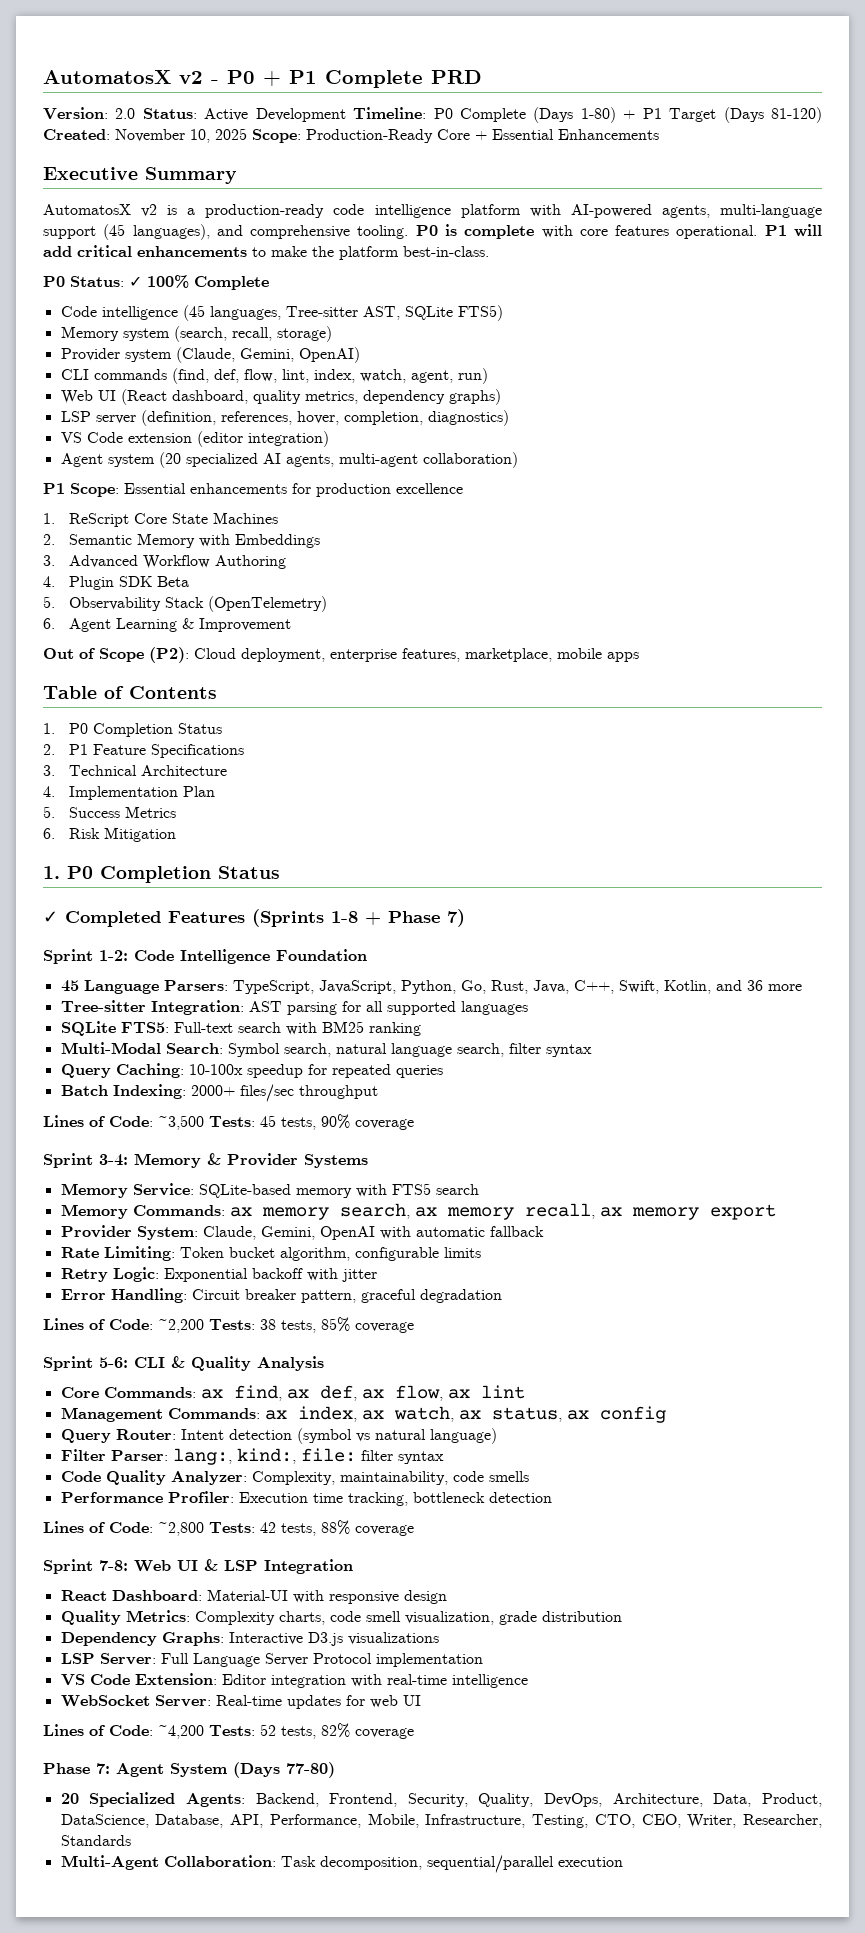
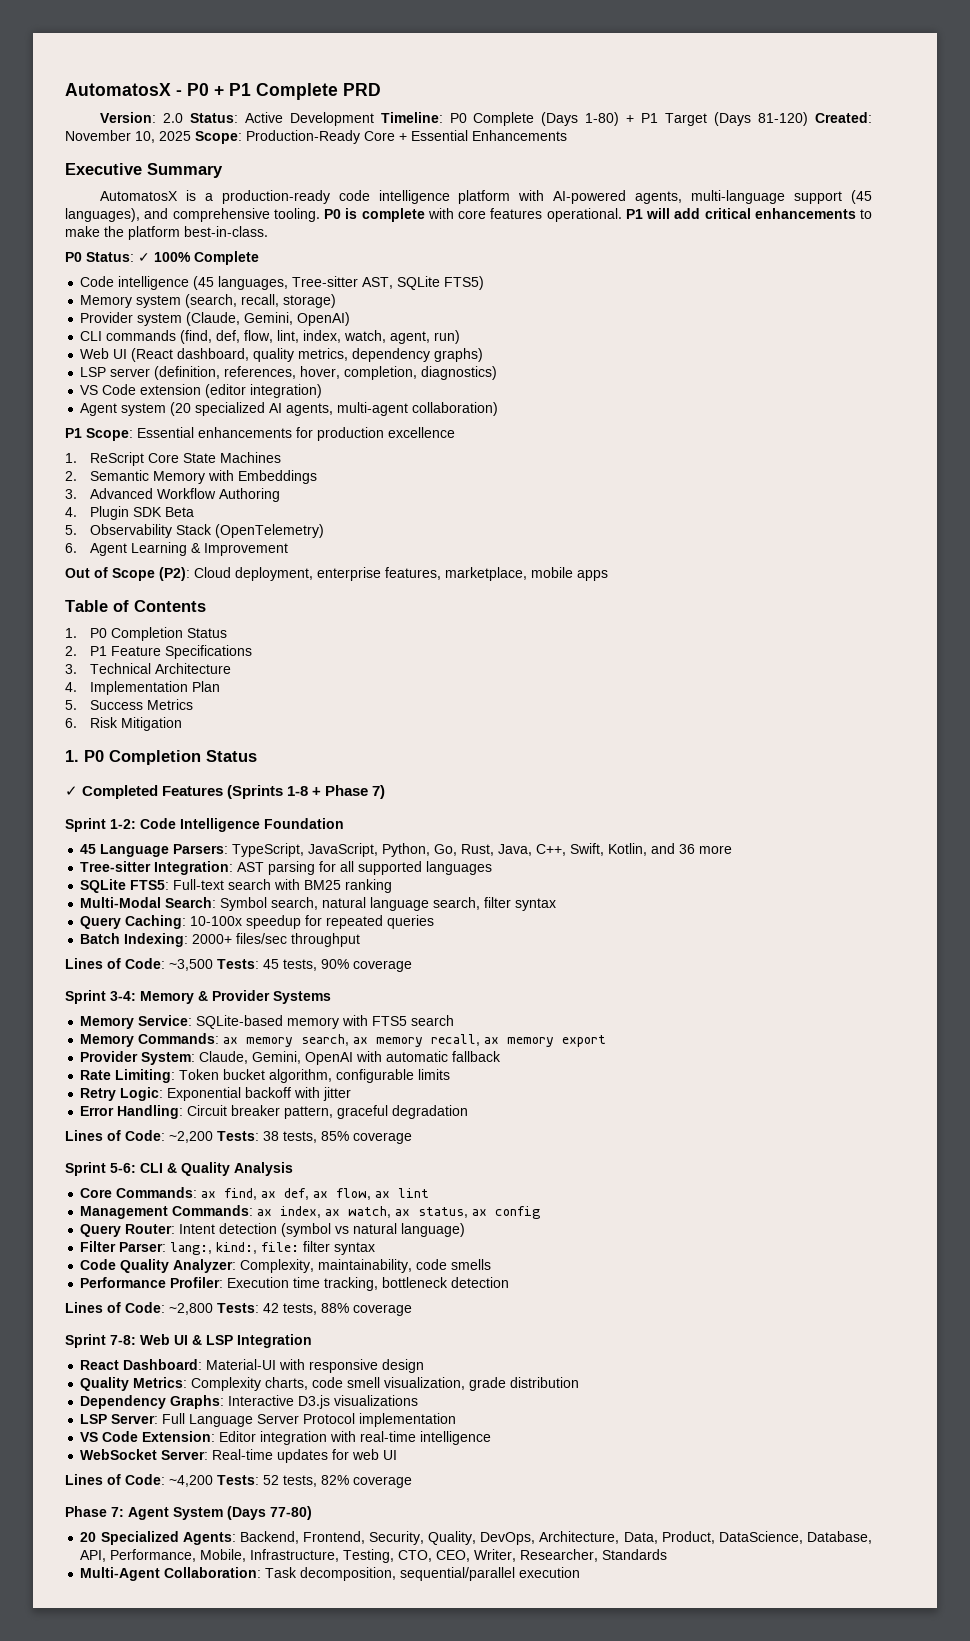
- AutomatosX v2 - P0 + P1 Complete PRD
+ AutomatosX - P0 + P1 Complete PRD
- AutomatosX v2 is a production-ready code intelligence platform with AI-powered agents, multi-language support (45 languages), and comprehensive tooling.
+ AutomatosX is a production-ready code intelligence platform with AI-powered agents, multi-language support (45 languages), and comprehensive tooling.

